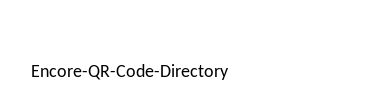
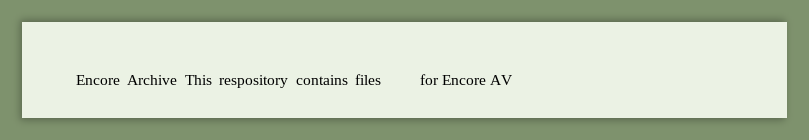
- Encore-QR-Code-Directory
+ Encore Archive This respository contains files for Encore AV

